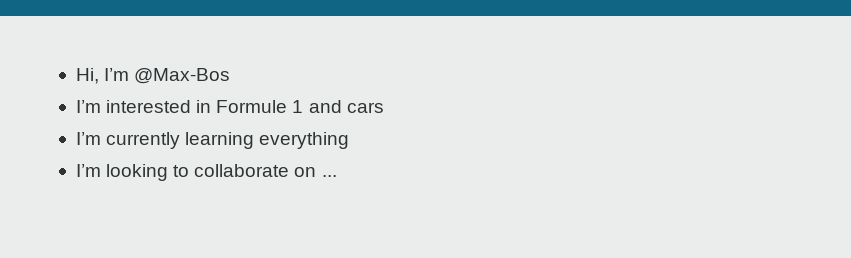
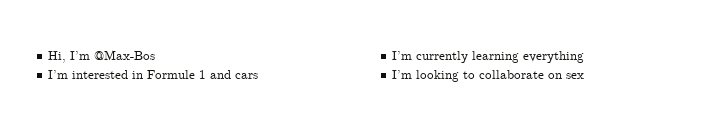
- I’m looking to collaborate on ...
+ I’m looking to collaborate on sex

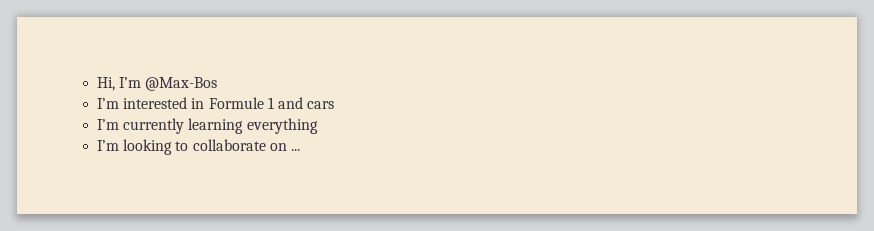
- I’m looking to collaborate on sex
+ I’m looking to collaborate on ...

